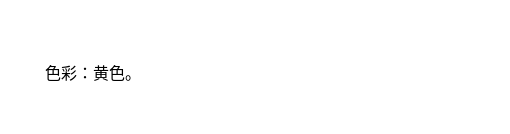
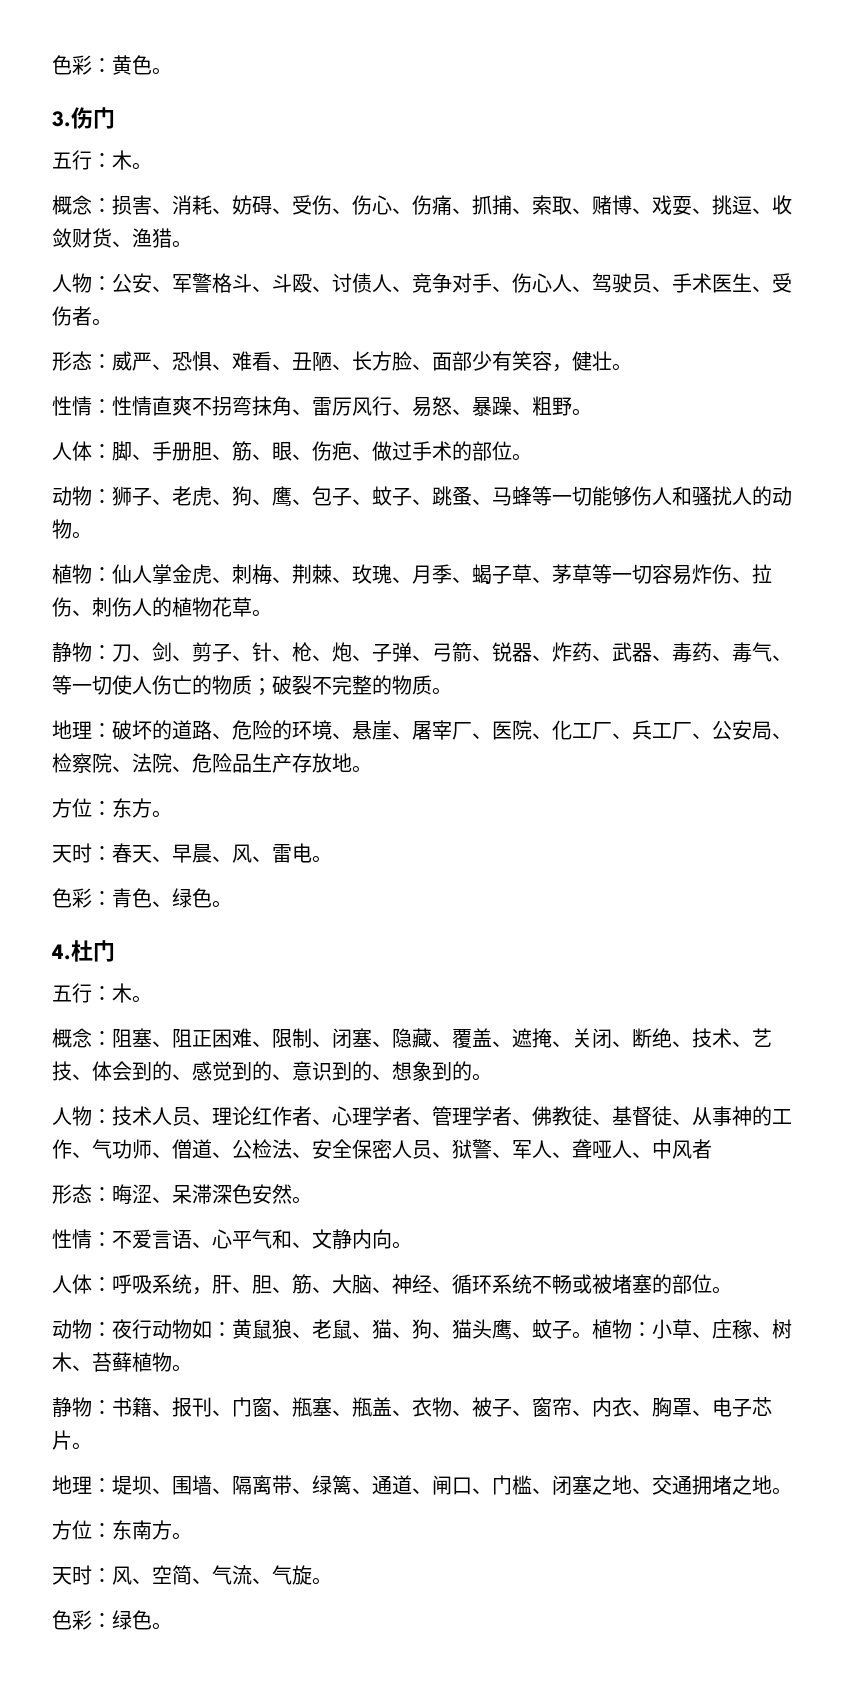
+ 3.伤门
+ 五行：木。
+ 概念：损害、消耗、妨碍、受伤、伤心、伤痛、抓捕、索取、赌博、戏耍、挑逗、收敛财货、渔猎。
+ 人物：公安、军警格斗、斗殴、讨债人、竞争对手、伤心人、驾驶员、手术医生、受伤者。
+ 形态：威严、恐惧、难看、丑陋、长方脸、面部少有笑容，健壮。
+ 性情：性情直爽不拐弯抹角、雷厉风行、易怒、暴躁、粗野。
+ 人体：脚、手册胆、筋、眼、伤疤、做过手术的部位。
+ 动物：狮子、老虎、狗、鹰、包子、蚊子、跳蚤、马蜂等一切能够伤人和骚扰人的动物。
+ 植物：仙人掌金虎、刺梅、荆棘、玫瑰、月季、蝎子草、茅草等一切容易炸伤、拉伤、刺伤人的植物花草。
+ 静物：刀、剑、剪子、针、枪、炮、子弹、弓箭、锐器、炸药、武器、毒药、毒气、等一切使人伤亡的物质；破裂不完整的物质。
+ 地理：破坏的道路、危险的环境、悬崖、屠宰厂、医院、化工厂、兵工厂、公安局、检察院、法院、危险品生产存放地。
+ 方位：东方。
+ 天时：春天、早晨、风、雷电。
+ 色彩：青色、绿色。
+ 4.杜门
+ 五行：木。
+ 概念：阻塞、阻正困难、限制、闭塞、隐藏、覆盖、遮掩、关闭、断绝、技术、艺技、体会到的、感觉到的、意识到的、想象到的。
+ 人物：技术人员、理论红作者、心理学者、管理学者、佛教徒、基督徒、从事神的工作、气功师、僧道、公检法、安全保密人员、狱警、军人、聋哑人、中风者
+ 形态：晦涩、呆滞深色安然。
+ 性情：不爱言语、心平气和、文静内向。
+ 人体：呼吸系统，肝、胆、筋、大脑、神经、循环系统不畅或被堵塞的部位。
+ 动物：夜行动物如：黄鼠狼、老鼠、猫、狗、猫头鹰、蚊子。植物：小草、庄稼、树木、苔藓植物。
+ 静物：书籍、报刊、门窗、瓶塞、瓶盖、衣物、被子、窗帘、内衣、胸罩、电子芯片。
+ 地理：堤坝、围墙、隔离带、绿篱、通道、闸口、门槛、闭塞之地、交通拥堵之地。
+ 方位：东南方。
+ 天时：风、空简、气流、气旋。
+ 色彩：绿色。

